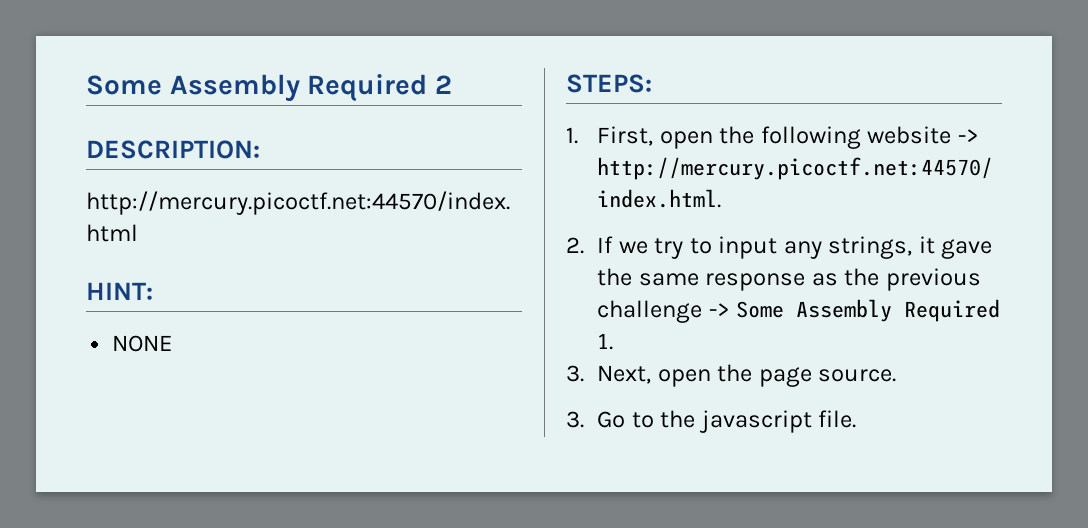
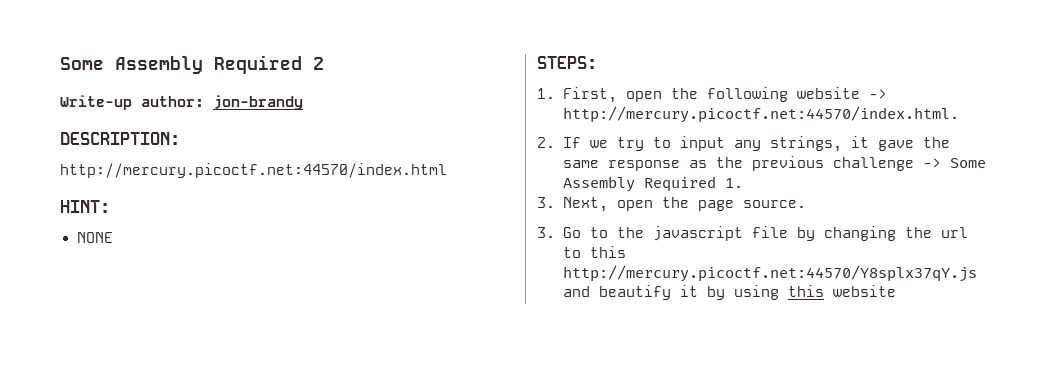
+ Write-up author: jon-brandy
- 3. Go to the javascript file.
+ 3. Go to the javascript file by changing the url to this http://mercury.picoctf.net:44570/Y8splx37qY.js and beautify it by using this website

